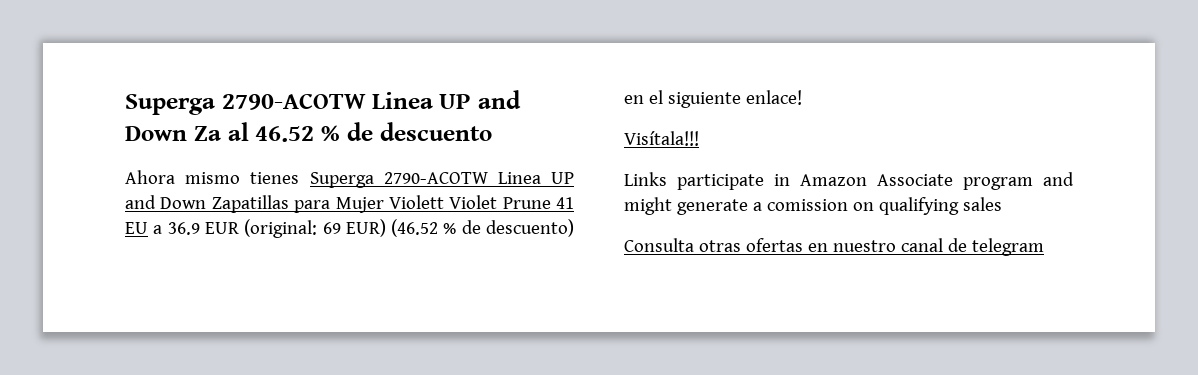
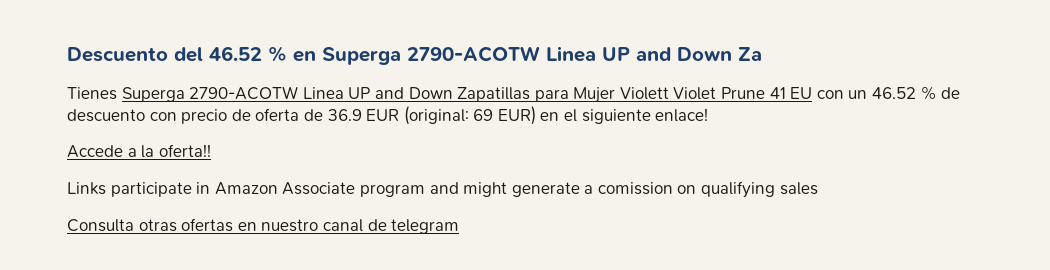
- Superga 2790-ACOTW Linea UP and Down Za al 46.52 % de descuento
- Ahora mismo tienes Superga 2790-ACOTW Linea UP and Down Zapatillas para Mujer Violett Violet Prune 41 EU a 36.9 EUR (original: 69 EUR) (46.52 % de descuento) en el siguiente enlace!
+ Descuento del 46.52 % en Superga 2790-ACOTW Linea UP and Down Za
+ Tienes Superga 2790-ACOTW Linea UP and Down Zapatillas para Mujer Violett Violet Prune 41 EU con un 46.52 % de descuento con precio de oferta de 36.9 EUR (original: 69 EUR) en el siguiente enlace!
- Visítala!!!
+ Accede a la oferta!!

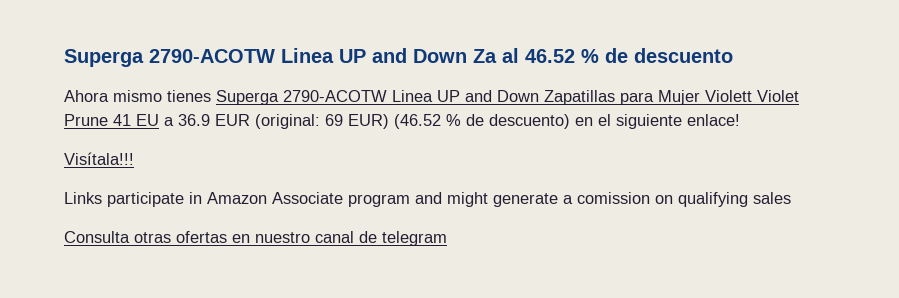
- Descuento del 46.52 % en Superga 2790-ACOTW Linea UP and Down Za
- Tienes Superga 2790-ACOTW Linea UP and Down Zapatillas para Mujer Violett Violet Prune 41 EU con un 46.52 % de descuento con precio de oferta de 36.9 EUR (original: 69 EUR) en el siguiente enlace!
+ Superga 2790-ACOTW Linea UP and Down Za al 46.52 % de descuento
+ Ahora mismo tienes Superga 2790-ACOTW Linea UP and Down Zapatillas para Mujer Violett Violet Prune 41 EU a 36.9 EUR (original: 69 EUR) (46.52 % de descuento) en el siguiente enlace!
- Accede a la oferta!!
+ Visítala!!!

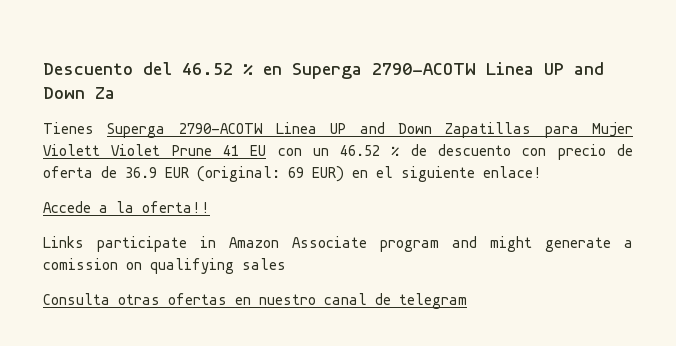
- Superga 2790-ACOTW Linea UP and Down Za al 46.52 % de descuento
- Ahora mismo tienes Superga 2790-ACOTW Linea UP and Down Zapatillas para Mujer Violett Violet Prune 41 EU a 36.9 EUR (original: 69 EUR) (46.52 % de descuento) en el siguiente enlace!
+ Descuento del 46.52 % en Superga 2790-ACOTW Linea UP and Down Za
+ Tienes Superga 2790-ACOTW Linea UP and Down Zapatillas para Mujer Violett Violet Prune 41 EU con un 46.52 % de descuento con precio de oferta de 36.9 EUR (original: 69 EUR) en el siguiente enlace!
- Visítala!!!
+ Accede a la oferta!!

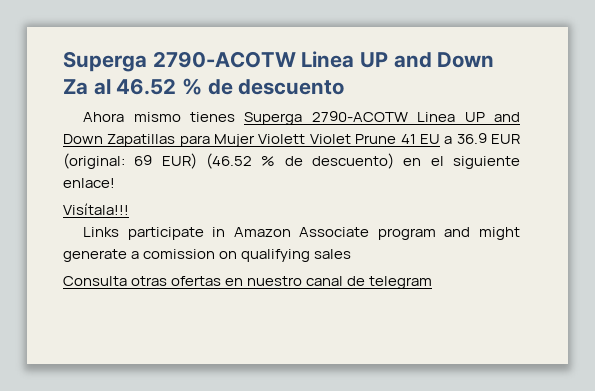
- Descuento del 46.52 % en Superga 2790-ACOTW Linea UP and Down Za
- Tienes Superga 2790-ACOTW Linea UP and Down Zapatillas para Mujer Violett Violet Prune 41 EU con un 46.52 % de descuento con precio de oferta de 36.9 EUR (original: 69 EUR) en el siguiente enlace!
+ Superga 2790-ACOTW Linea UP and Down Za al 46.52 % de descuento
+ Ahora mismo tienes Superga 2790-ACOTW Linea UP and Down Zapatillas para Mujer Violett Violet Prune 41 EU a 36.9 EUR (original: 69 EUR) (46.52 % de descuento) en el siguiente enlace!
- Accede a la oferta!!
+ Visítala!!!

